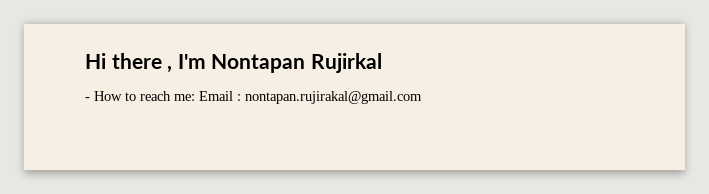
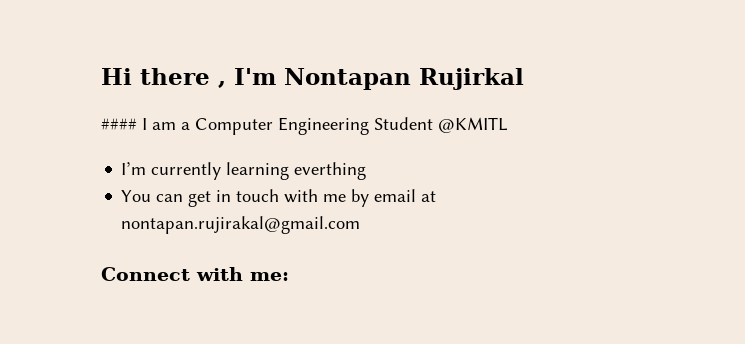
- - How to reach me: Email : nontapan.rujirakal@gmail.com
+ #### I am a Computer Engineering Student @KMITL
+ I’m currently learning everthing
+ You can get in touch with me by email at nontapan.rujirakal@gmail.com
+ Connect with me:

